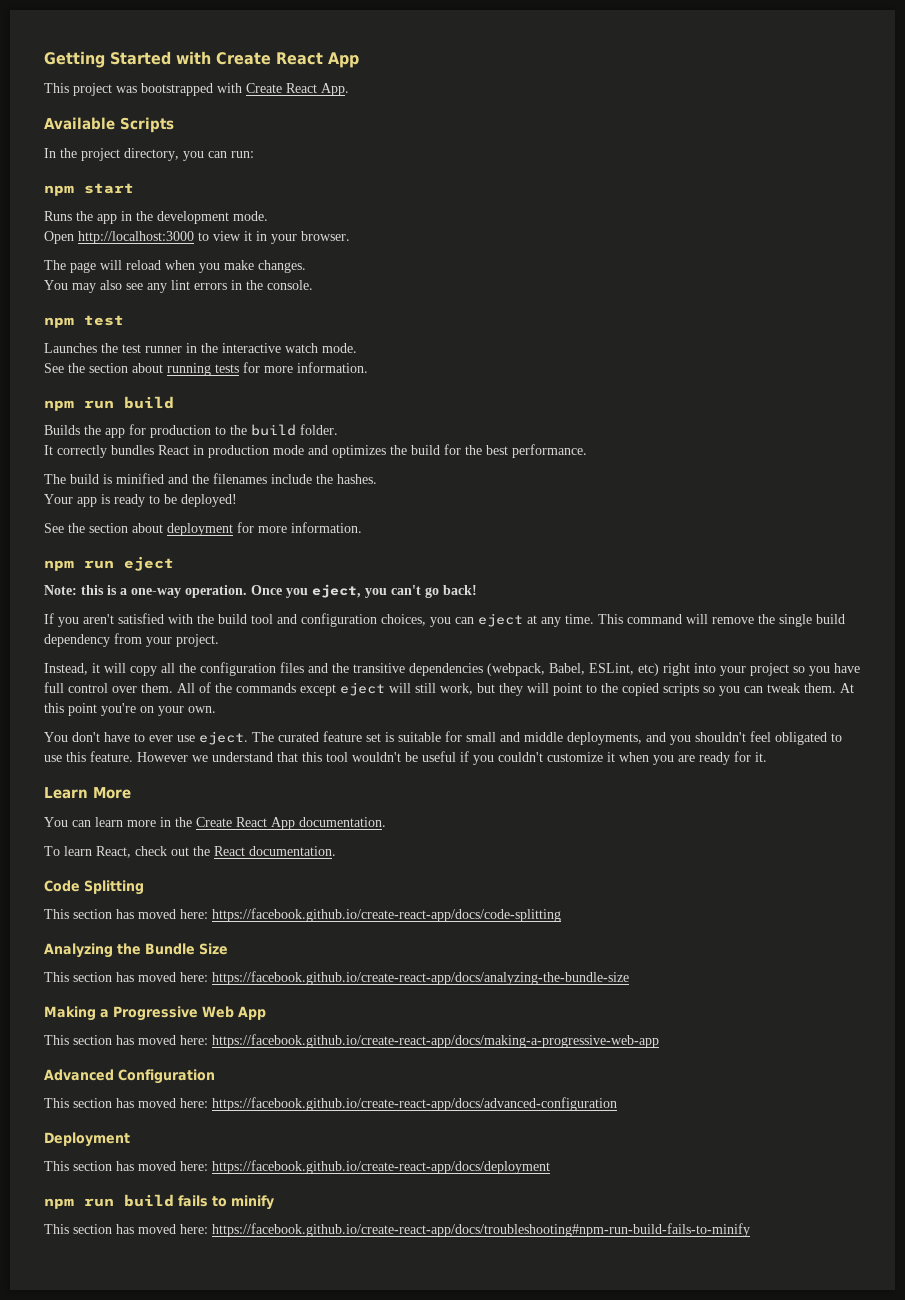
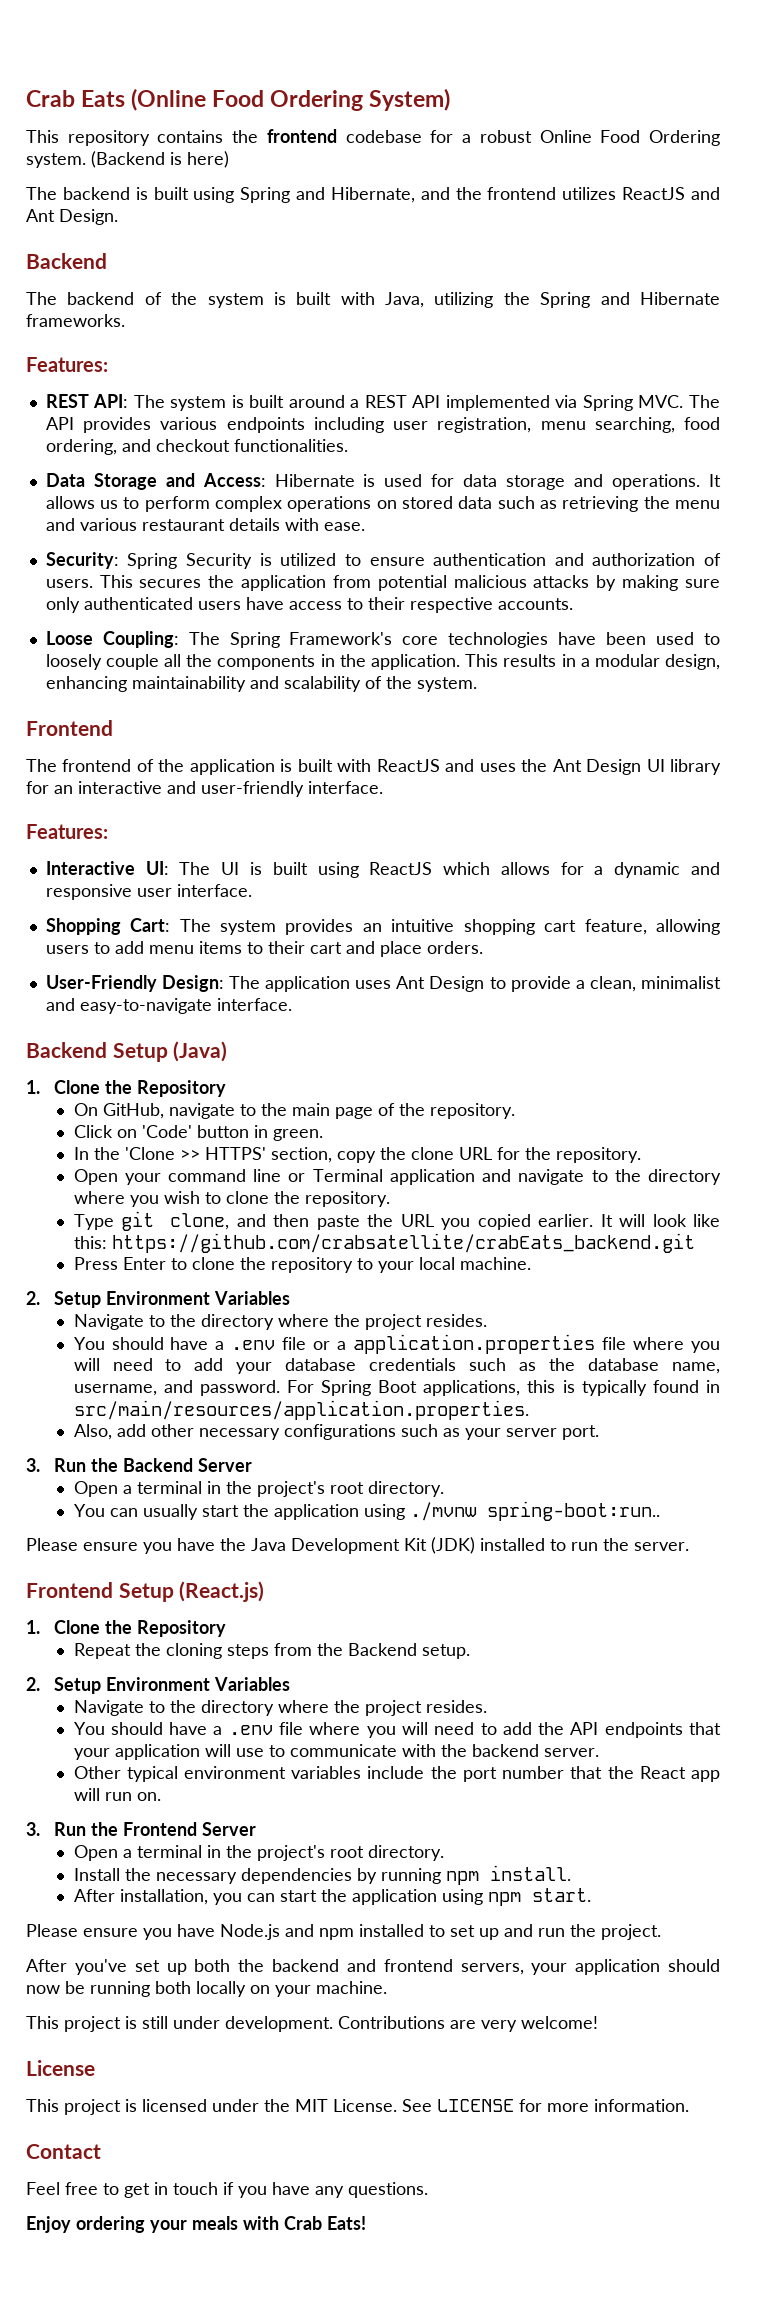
- Getting Started with Create React App
- This project was bootstrapped with Create React App.
- Available Scripts
- In the project directory, you can run:
- npm start
- Runs the app in the development mode.
- Open http://localhost:3000 to view it in your browser.
- The page will reload when you make changes.
- You may also see any lint errors in the console.
- npm test
- Launches the test runner in the interactive watch mode.
- See the section about running tests for more information.
- npm run build
- Builds the app for production to the build folder.
- It correctly bundles React in production mode and optimizes the build for the best performance.
- The build is minified and the filenames include the hashes.
- Your app is ready to be deployed!
- See the section about deployment for more information.
- npm run eject
- Note: this is a one-way operation. Once you eject, you can't go back!
- If you aren't satisfied with the build tool and configuration choices, you can eject at any time. This command will remove the single build dependency from your project.
- Instead, it will copy all the configuration files and the transitive dependencies (webpack, Babel, ESLint, etc) right into your project so you have full control over them. All of the commands except eject will still work, but they will point to the copied scripts so you can tweak them. At this point you're on your own.
- You don't have to ever use eject. The curated feature set is suitable for small and middle deployments, and you shouldn't feel obligated to use this feature. However we understand that this tool wouldn't be useful if you couldn't customize it when you are ready for it.
- Learn More
- You can learn more in the Create React App documentation.
- To learn React, check out the React documentation.
- Code Splitting
- This section has moved here: https://facebook.github.io/create-react-app/docs/code-splitting
- Analyzing the Bundle Size
- This section has moved here: https://facebook.github.io/create-react-app/docs/analyzing-the-bundle-size
- Making a Progressive Web App
- This section has moved here: https://facebook.github.io/create-react-app/docs/making-a-progressive-web-app
- Advanced Configuration
- This section has moved here: https://facebook.github.io/create-react-app/docs/advanced-configuration
- Deployment
- This section has moved here: https://facebook.github.io/create-react-app/docs/deployment
- npm run build fails to minify
- This section has moved here: https://facebook.github.io/create-react-app/docs/troubleshooting#npm-run-build-fails-to-minify
+ Crab Eats (Online Food Ordering System)
+ This repository contains the frontend codebase for a robust Online Food Ordering system. (Backend is here)
+ The backend is built using Spring and Hibernate, and the frontend utilizes ReactJS and Ant Design.
+ Backend
+ The backend of the system is built with Java, utilizing the Spring and Hibernate frameworks.
+ Features:
+ REST API: The system is built around a REST API implemented via Spring MVC. The API provides various endpoints including user registration, menu searching, food ordering, and checkout functionalities.
+ Data Storage and Access: Hibernate is used for data storage and operations. It allows us to perform complex operations on stored data such as retrieving the menu and various restaurant details with ease.
+ Security: Spring Security is utilized to ensure authentication and authorization of users. This secures the application from potential malicious attacks by making sure only authenticated users have access to their respective accounts.
+ Loose Coupling: The Spring Framework's core technologies have been used to loosely couple all the components in the application. This results in a modular design, enhancing maintainability and scalability of the system.
+ Frontend
+ The frontend of the application is built with ReactJS and uses the Ant Design UI library for an interactive and user-friendly interface.
+ Features:
+ Interactive UI: The UI is built using ReactJS which allows for a dynamic and responsive user interface.
+ Shopping Cart: The system provides an intuitive shopping cart feature, allowing users to add menu items to their cart and place orders.
+ User-Friendly Design: The application uses Ant Design to provide a clean, minimalist and easy-to-navigate interface.
+ Backend Setup (Java)
+ 1. Clone the Repository
+ On GitHub, navigate to the main page of the repository.
+ Click on 'Code' button in green.
+ In the 'Clone >> HTTPS' section, copy the clone URL for the repository.
+ Open your command line or Terminal application and navigate to the directory where you wish to clone the repository.
+ Type git clone, and then paste the URL you copied earlier. It will look like this: https://github.com/crabsatellite/crabEats_backend.git
+ Press Enter to clone the repository to your local machine.
+ 2. Setup Environment Variables
+ Navigate to the directory where the project resides.
+ You should have a .env file or a application.properties file where you will need to add your database credentials such as the database name, username, and password. For Spring Boot applications, this is typically found in src/main/resources/application.properties.
+ Also, add other necessary configurations such as your server port.
+ 3. Run the Backend Server
+ Open a terminal in the project's root directory.
+ You can usually start the application using ./mvnw spring-boot:run..
+ Please ensure you have the Java Development Kit (JDK) installed to run the server.
+ Frontend Setup (React.js)
+ 1. Clone the Repository
+ Repeat the cloning steps from the Backend setup.
+ 2. Setup Environment Variables
+ Navigate to the directory where the project resides.
+ You should have a .env file where you will need to add the API endpoints that your application will use to communicate with the backend server.
+ Other typical environment variables include the port number that the React app will run on.
+ 3. Run the Frontend Server
+ Open a terminal in the project's root directory.
+ Install the necessary dependencies by running npm install.
+ After installation, you can start the application using npm start.
+ Please ensure you have Node.js and npm installed to set up and run the project.
+ After you've set up both the backend and frontend servers, your application should now be running both locally on your machine.
+ This project is still under development. Contributions are very welcome!
+ License
+ This project is licensed under the MIT License. See LICENSE for more information.
+ Contact
+ Feel free to get in touch if you have any questions.
+ Enjoy ordering your meals with Crab Eats!

